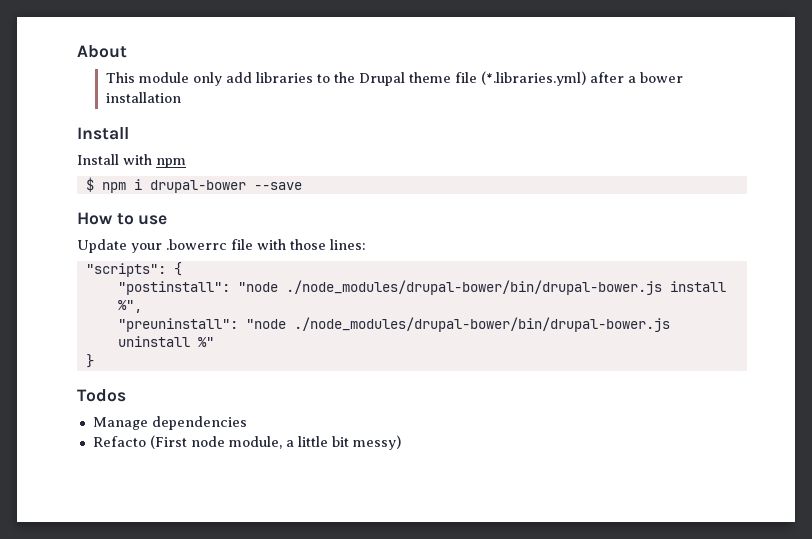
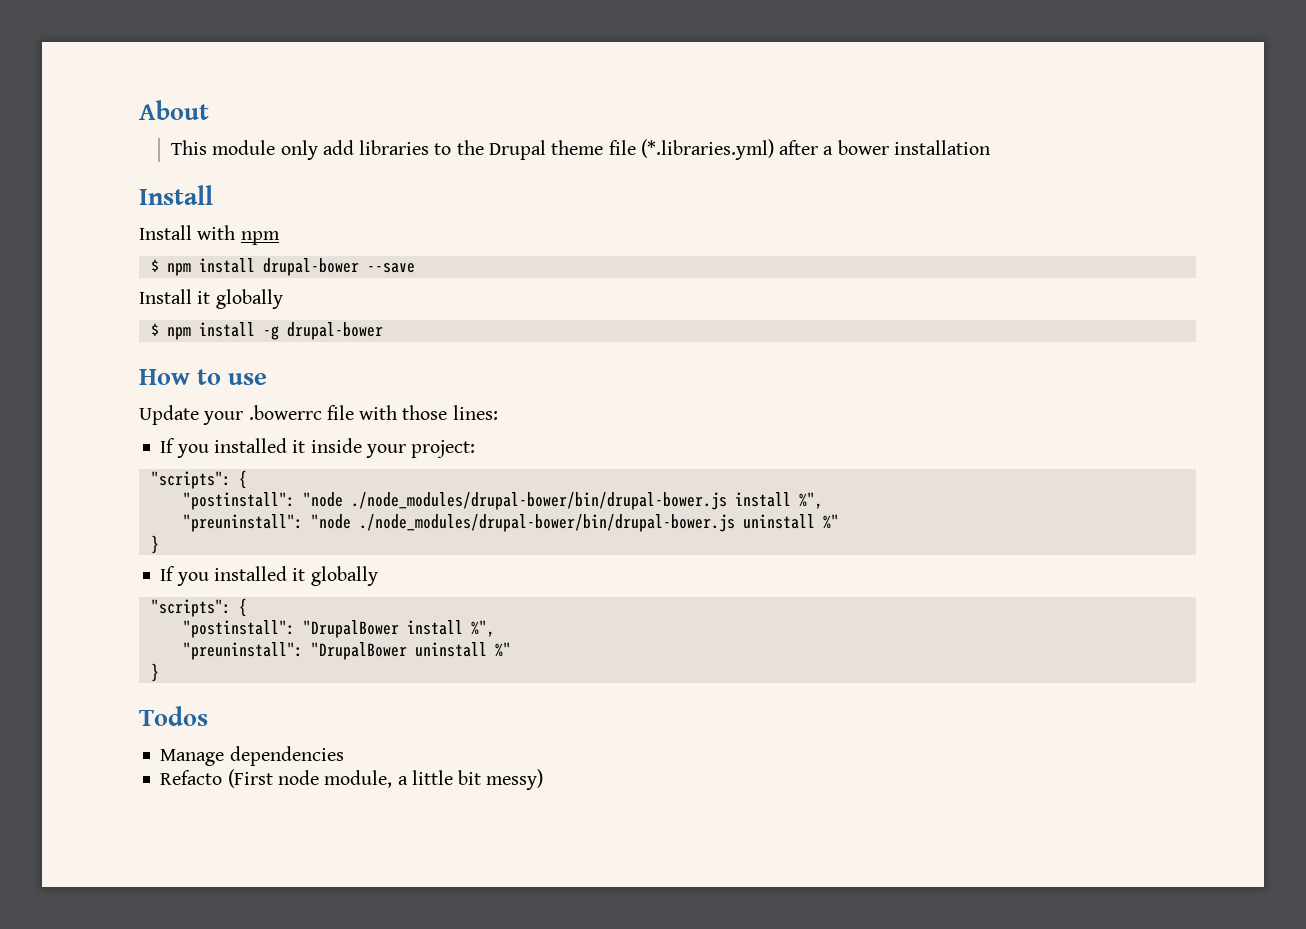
- $ npm i drupal-bower --save
+ $ npm install drupal-bower --save
+ Install it globally
+ $ npm install -g drupal-bower
+ If you installed it inside your project:
+ If you installed it globally
+ "scripts": {
+ "postinstall": "DrupalBower install %",
+ "preuninstall": "DrupalBower uninstall %"
+ }

